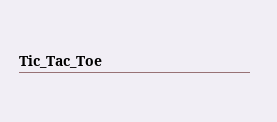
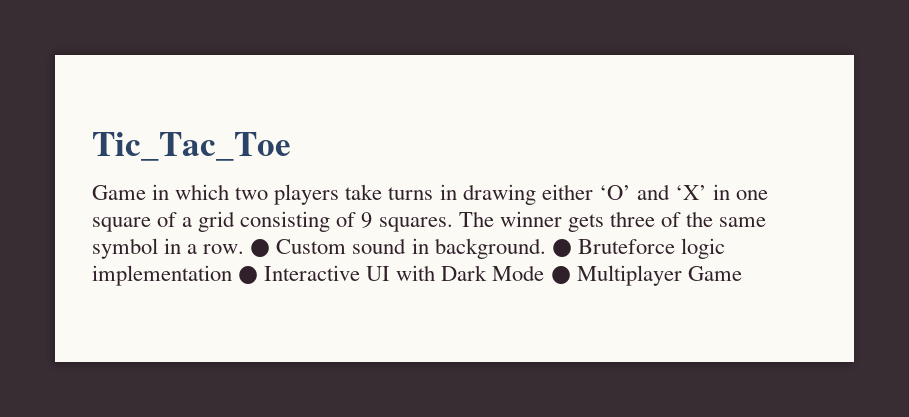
+ Game in which two players take turns in drawing either ‘O’ and ‘X’ in one square of a grid consisting of 9 squares. The winner gets three of the same symbol in a row. ● Custom sound in background. ● Bruteforce logic implementation ● Interactive UI with Dark Mode ● Multiplayer Game

